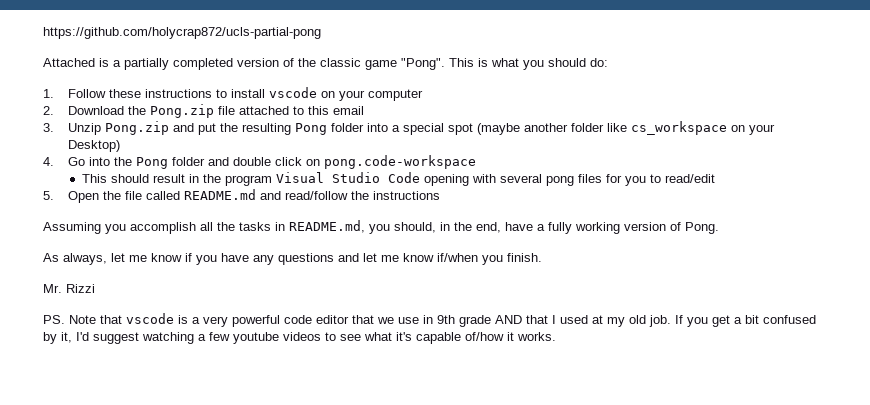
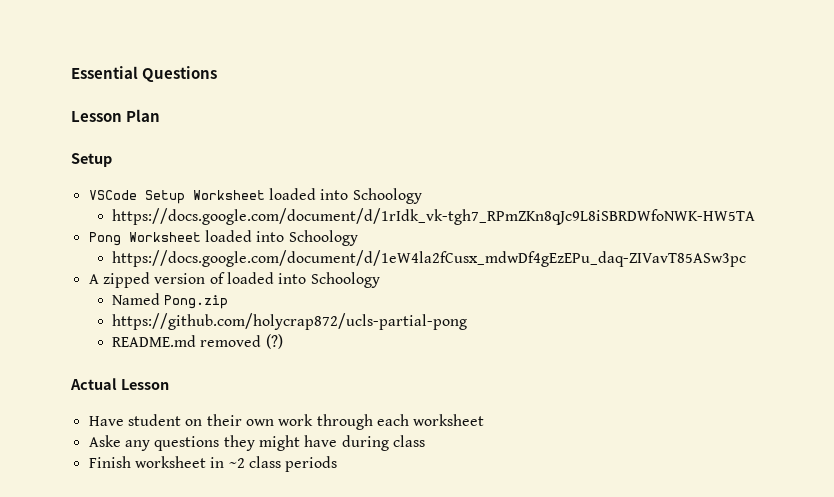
+ Essential Questions
+ Lesson Plan
+ Setup
+ VSCode Setup Worksheet loaded into Schoology
+ https://docs.google.com/document/d/1rIdk_vk-tgh7_RPmZKn8qJc9L8iSBRDWfoNWK-HW5TA
+ Pong Worksheet loaded into Schoology
+ https://docs.google.com/document/d/1eW4la2fCusx_mdwDf4gEzEPu_daq-ZIVavT85ASw3pc
+ A zipped version of loaded into Schoology
+ Named Pong.zip
  https://github.com/holycrap872/ucls-partial-pong
- Attached is a partially completed version of the classic game "Pong". This is what you should do:
- 1. Follow these instructions to install vscode on your computer
- 2. Download the Pong.zip file attached to this email
- 3. Unzip Pong.zip and put the resulting Pong folder into a special spot (maybe another folder like cs_workspace on your Desktop)
- 4. Go into the Pong folder and double click on pong.code-workspace
- This should result in the program Visual Studio Code opening with several pong files for you to read/edit
- 5. Open the file called README.md and read/follow the instructions
- Assuming you accomplish all the tasks in README.md, you should, in the end, have a fully working version of Pong.
- As always, let me know if you have any questions and let me know if/when you finish.
- Mr. Rizzi
- PS. Note that vscode is a very powerful code editor that we use in 9th grade AND that I used at my old job. If you get a bit confused by it, I'd suggest watching a few youtube videos to see what it's capable of/how it works.
+ README.md removed (?)
+ Actual Lesson
+ Have student on their own work through each worksheet
+ Aske any questions they might have during class
+ Finish worksheet in ~2 class periods

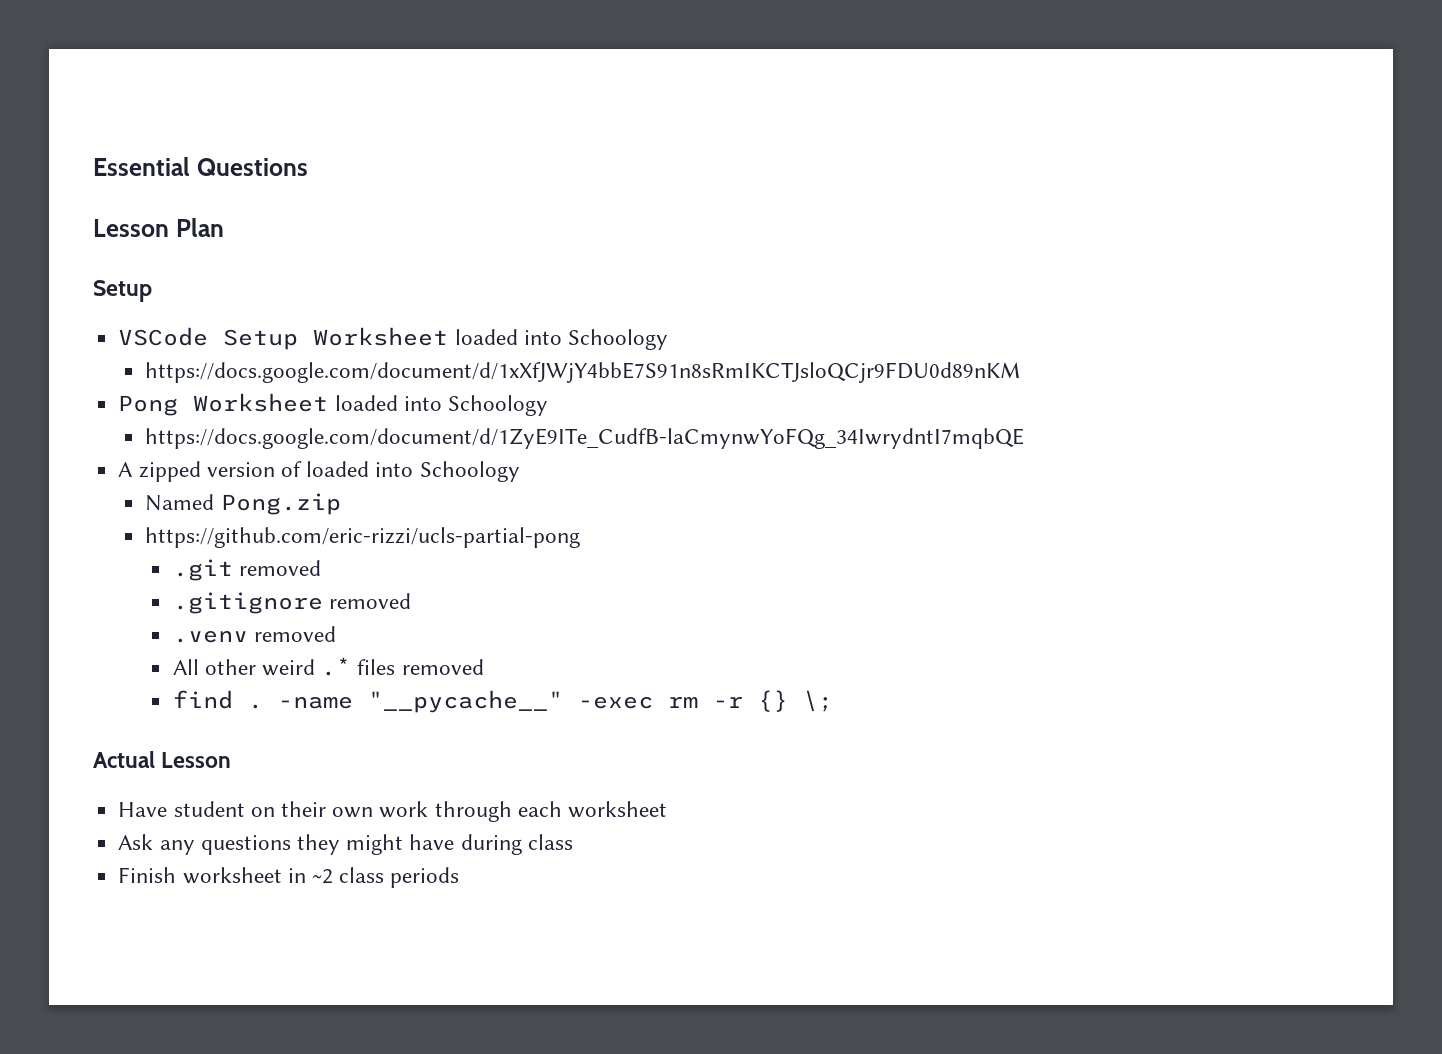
- https://docs.google.com/document/d/1rIdk_vk-tgh7_RPmZKn8qJc9L8iSBRDWfoNWK-HW5TA
+ https://docs.google.com/document/d/1xXfJWjY4bbE7S91n8sRmIKCTJsloQCjr9FDU0d89nKM
- https://docs.google.com/document/d/1eW4la2fCusx_mdwDf4gEzEPu_daq-ZIVavT85ASw3pc
+ https://docs.google.com/document/d/1ZyE9ITe_CudfB-laCmynwYoFQg_34IwrydntI7mqbQE
- https://github.com/holycrap872/ucls-partial-pong
- README.md removed (?)
+ https://github.com/eric-rizzi/ucls-partial-pong
+ .git removed
+ .gitignore removed
+ .venv removed
+ All other weird .* files removed
+ find . -name "__pycache__" -exec rm -r {} \;
- Aske any questions they might have during class
+ Ask any questions they might have during class

